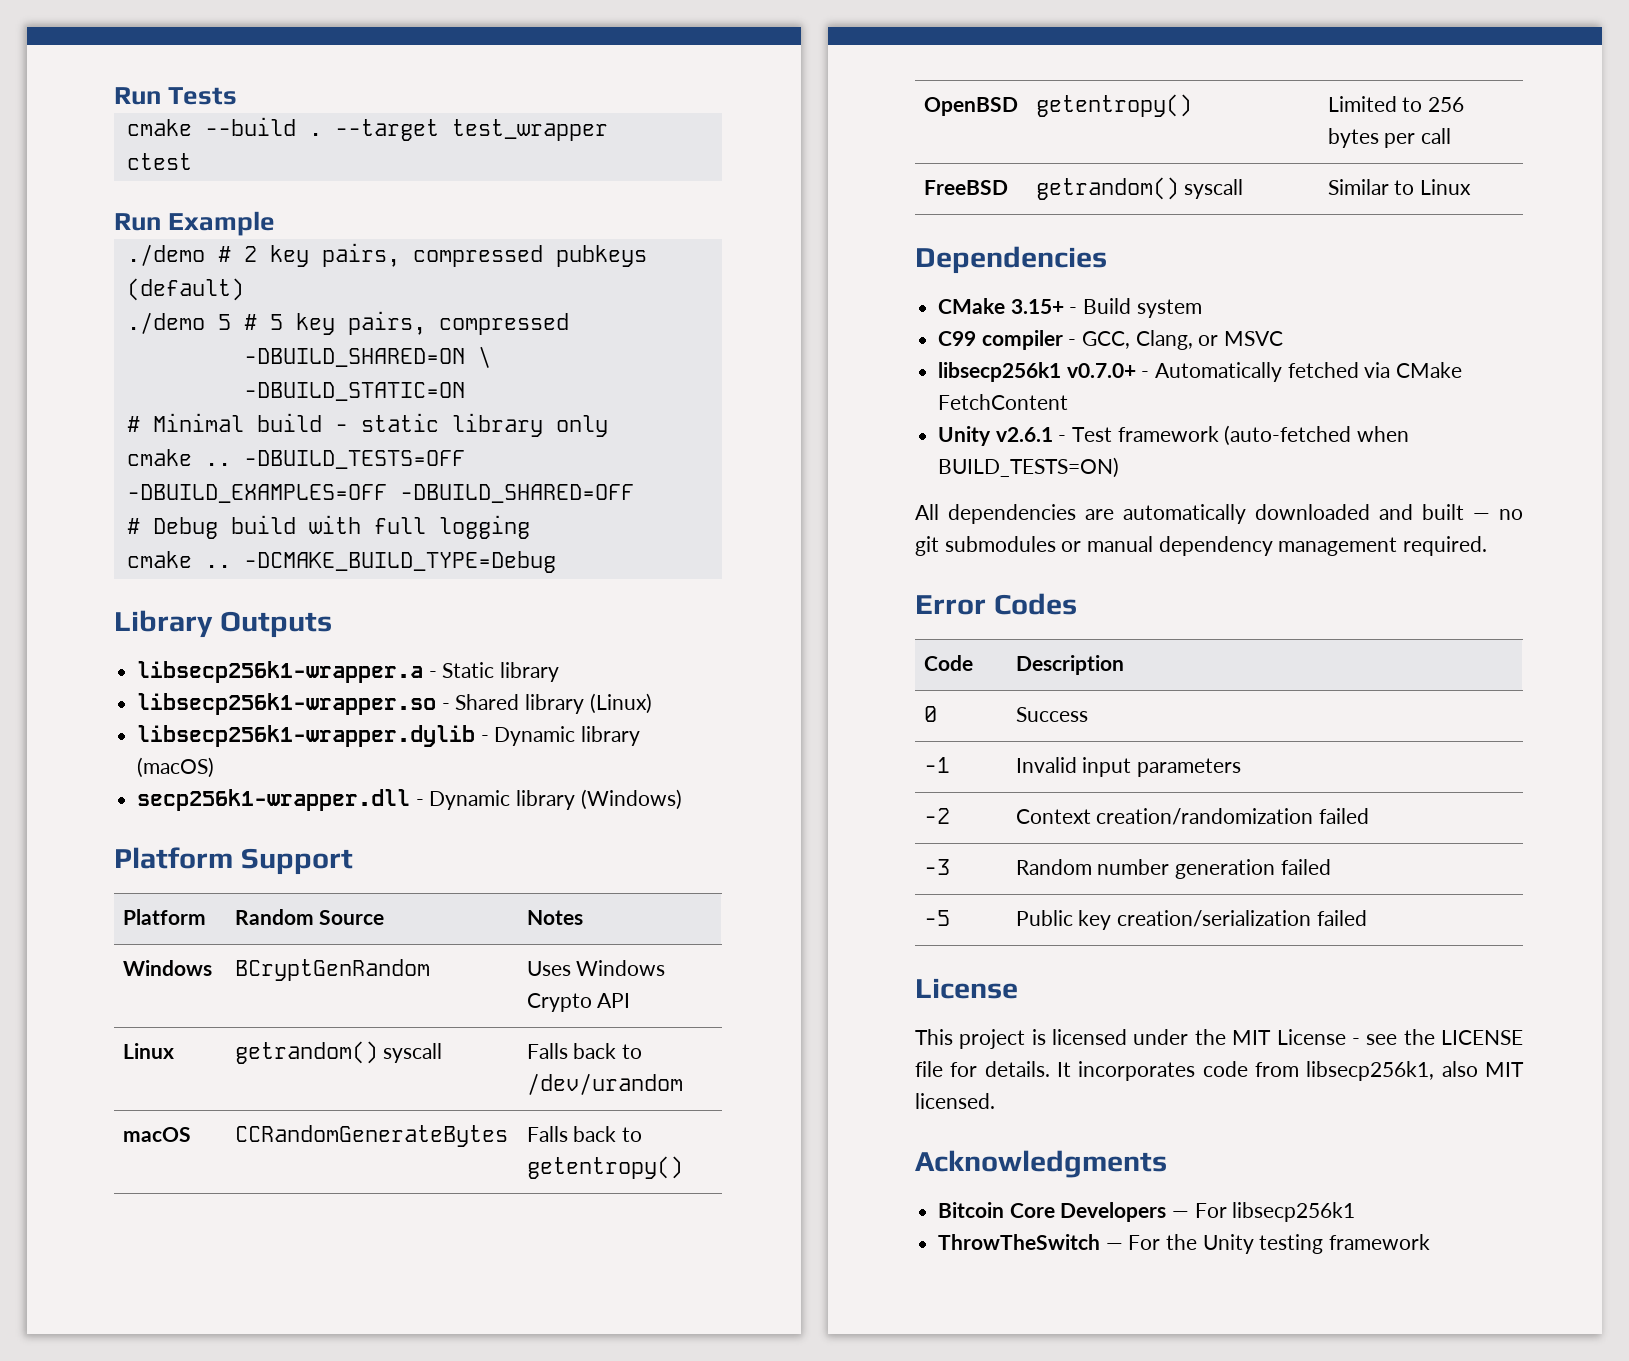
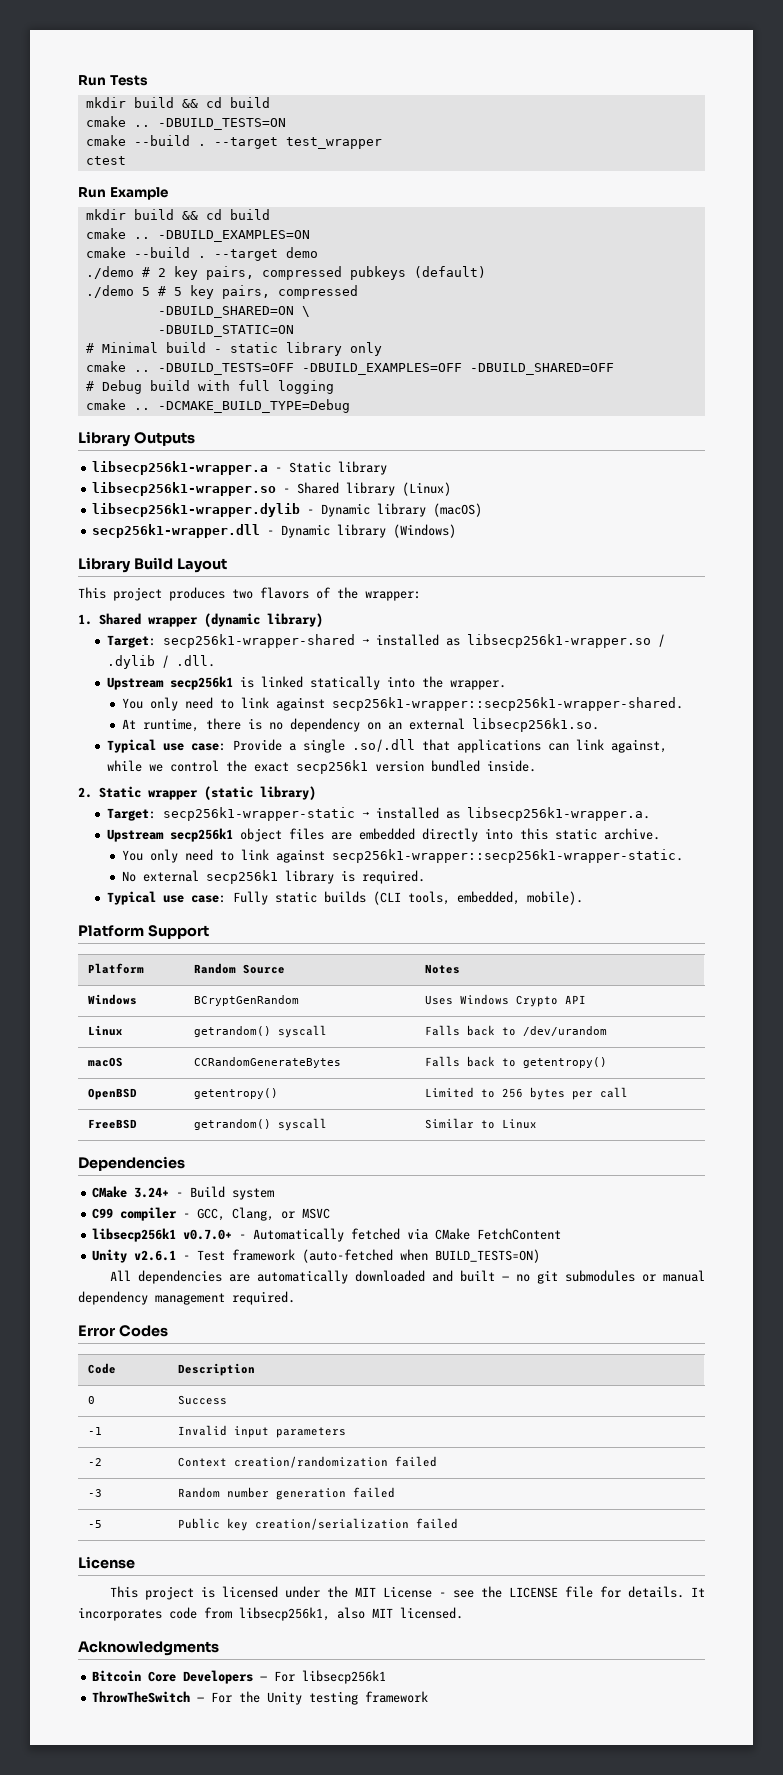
  Run Tests
+ mkdir build && cd build
+ cmake .. -DBUILD_TESTS=ON
  Run Example
+ mkdir build && cd build
+ cmake .. -DBUILD_EXAMPLES=ON
+ cmake --build . --target demo
+ Library Build Layout
+ This project produces two flavors of the wrapper:
+ 1. Shared wrapper (dynamic library)
+ Target: secp256k1-wrapper-shared → installed as libsecp256k1-wrapper.so / .dylib / .dll.
+ Upstream secp256k1 is linked statically into the wrapper.
+ You only need to link against secp256k1-wrapper::secp256k1-wrapper-shared.
+ At runtime, there is no dependency on an external libsecp256k1.so.
+ Typical use case: Provide a single .so/.dll that applications can link against, while we control the exact secp256k1 version bundled inside.
+ 2. Static wrapper (static library)
+ Target: secp256k1-wrapper-static → installed as libsecp256k1-wrapper.a.
+ Upstream secp256k1 object files are embedded directly into this static archive.
+ You only need to link against secp256k1-wrapper::secp256k1-wrapper-static.
+ No external secp256k1 library is required.
+ Typical use case: Fully static builds (CLI tools, embedded, mobile).
- CMake 3.15+ - Build system
+ CMake 3.24+ - Build system

